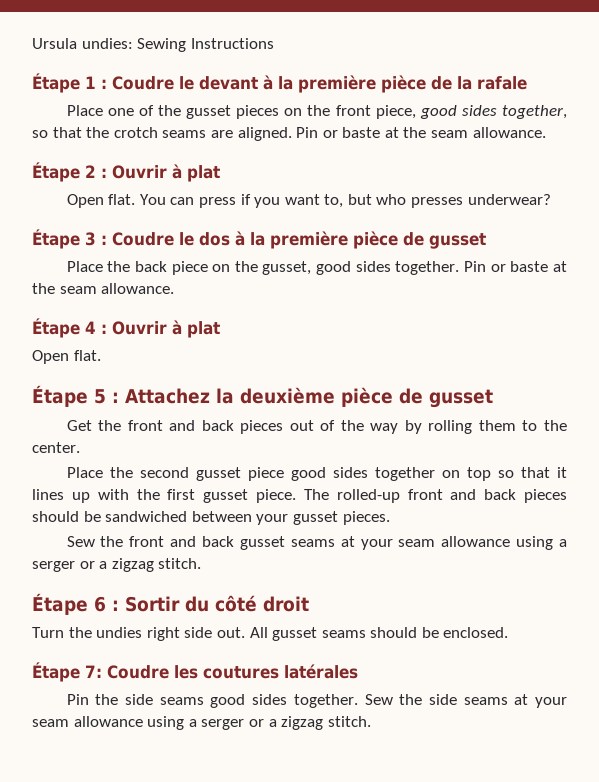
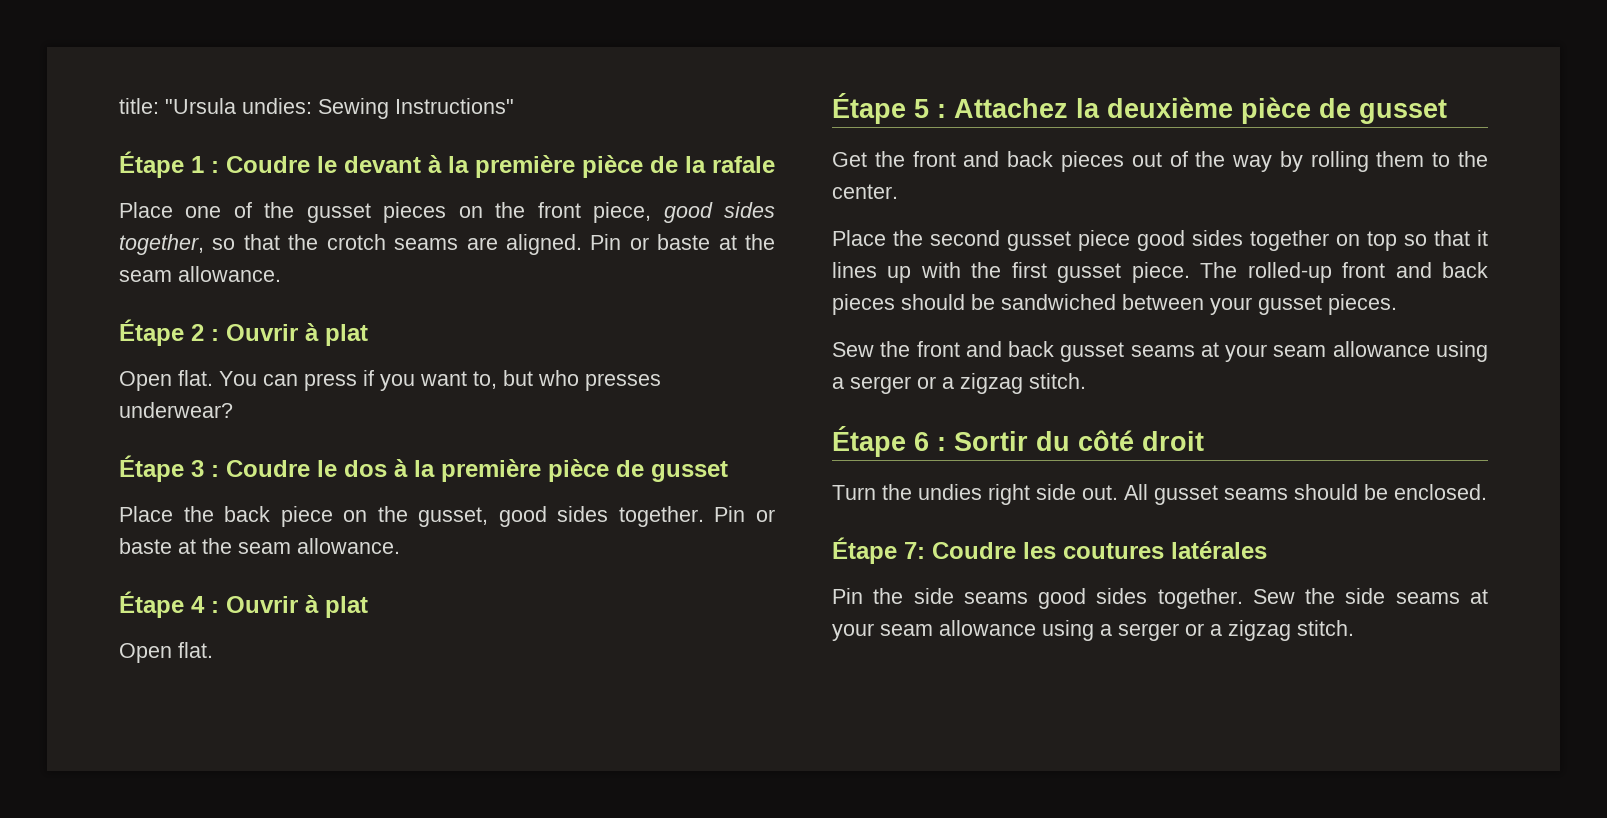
- Ursula undies: Sewing Instructions
+ title: "Ursula undies: Sewing Instructions"

